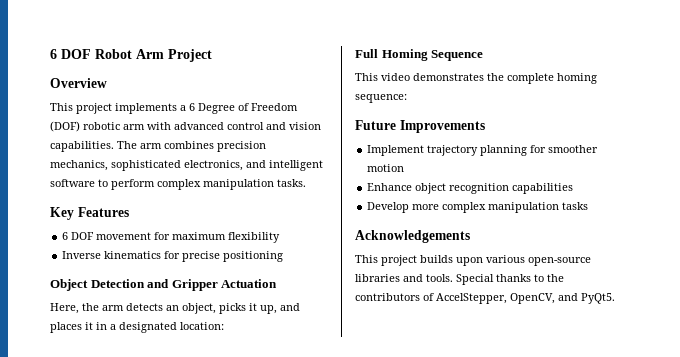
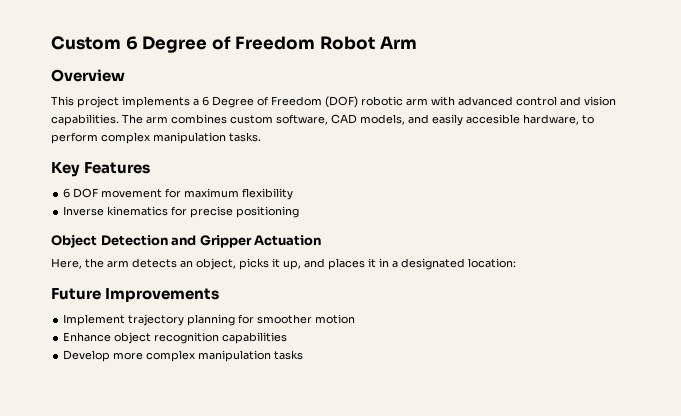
- 6 DOF Robot Arm Project
+ Custom 6 Degree of Freedom Robot Arm
- The arm combines precision mechanics, sophisticated electronics, and intelligent software to perform complex manipulation tasks.
+ The arm combines custom software, CAD models, and easily accesible hardware, to perform complex manipulation tasks.
- Full Homing Sequence
- This video demonstrates the complete homing sequence:
- Acknowledgements
- This project builds upon various open-source libraries and tools. Special thanks to the contributors of AccelStepper, OpenCV, and PyQt5.

